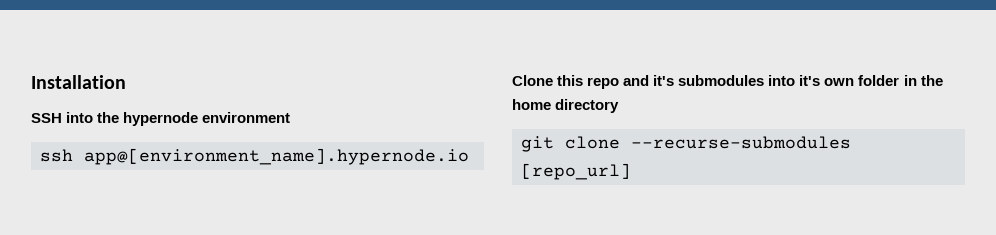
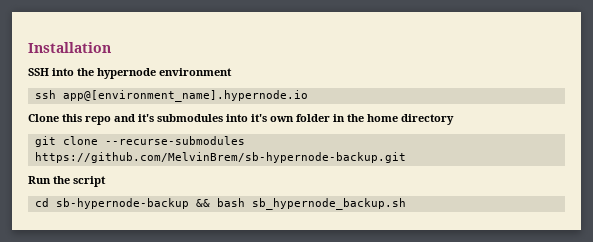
- git clone --recurse-submodules [repo_url]
+ git clone --recurse-submodules https://github.com/MelvinBrem/sb-hypernode-backup.git
+ Run the script
+ cd sb-hypernode-backup && bash sb_hypernode_backup.sh

